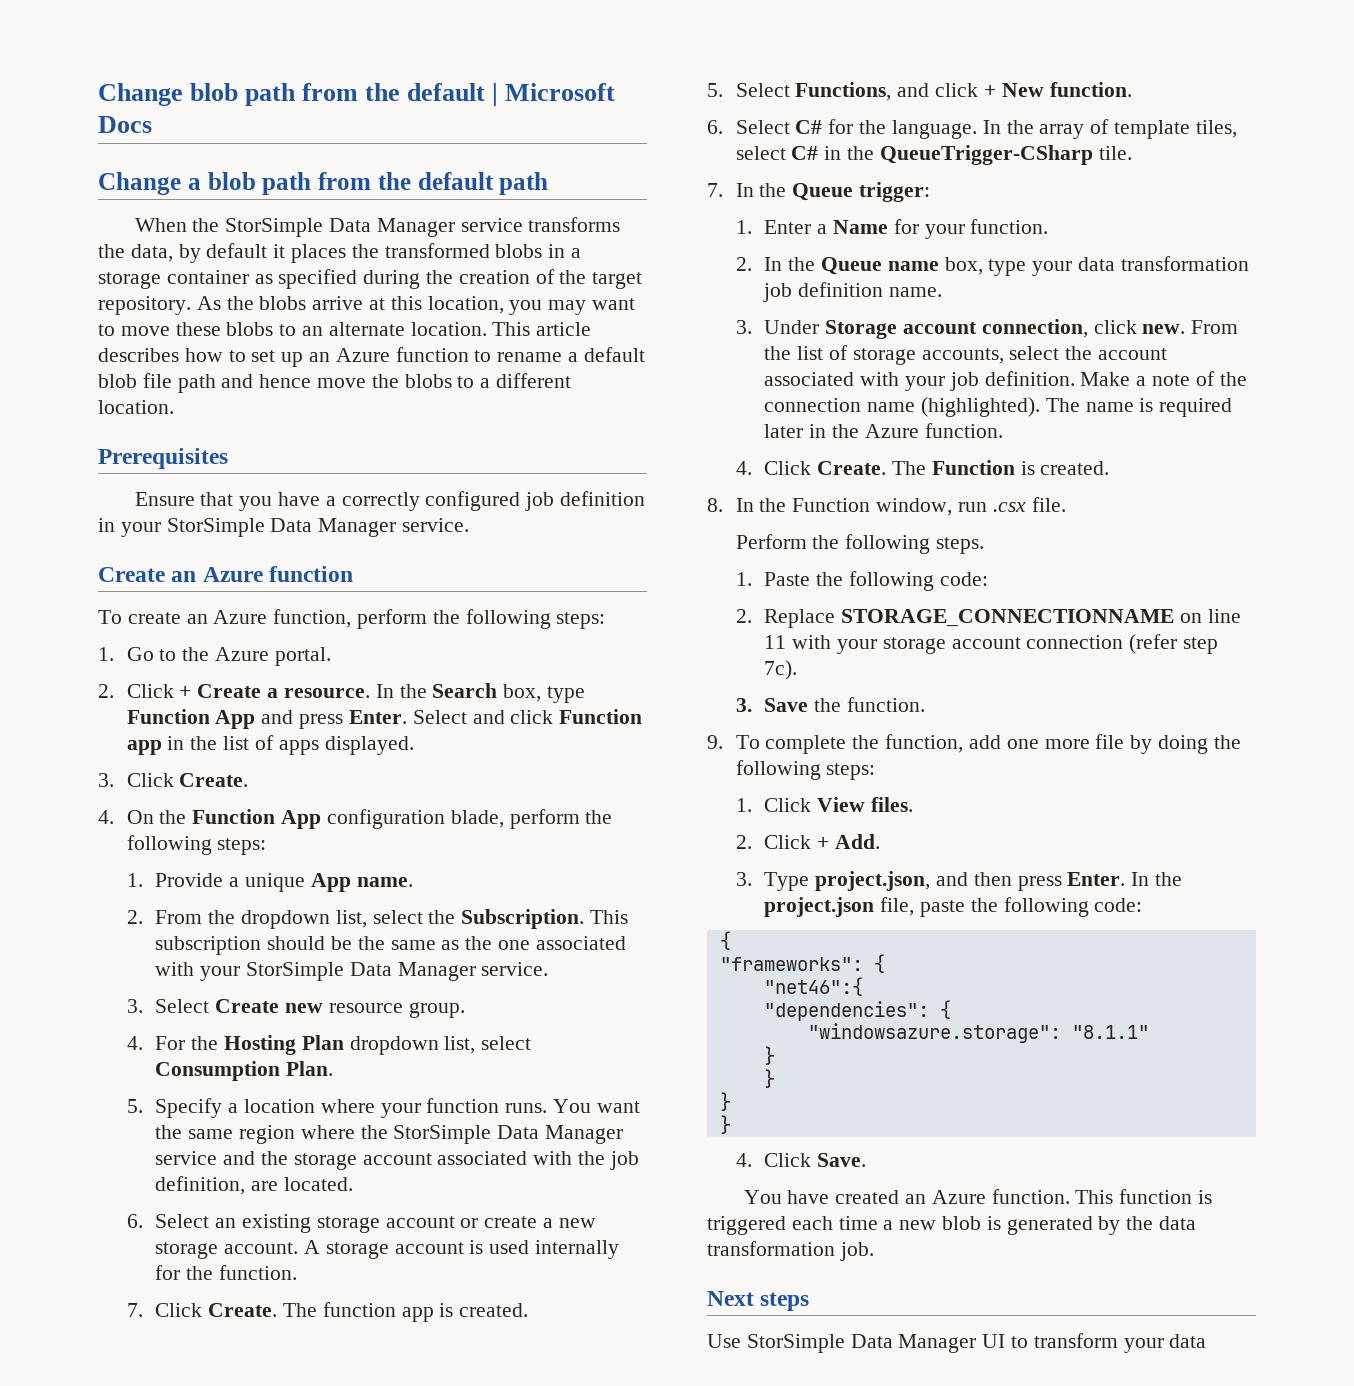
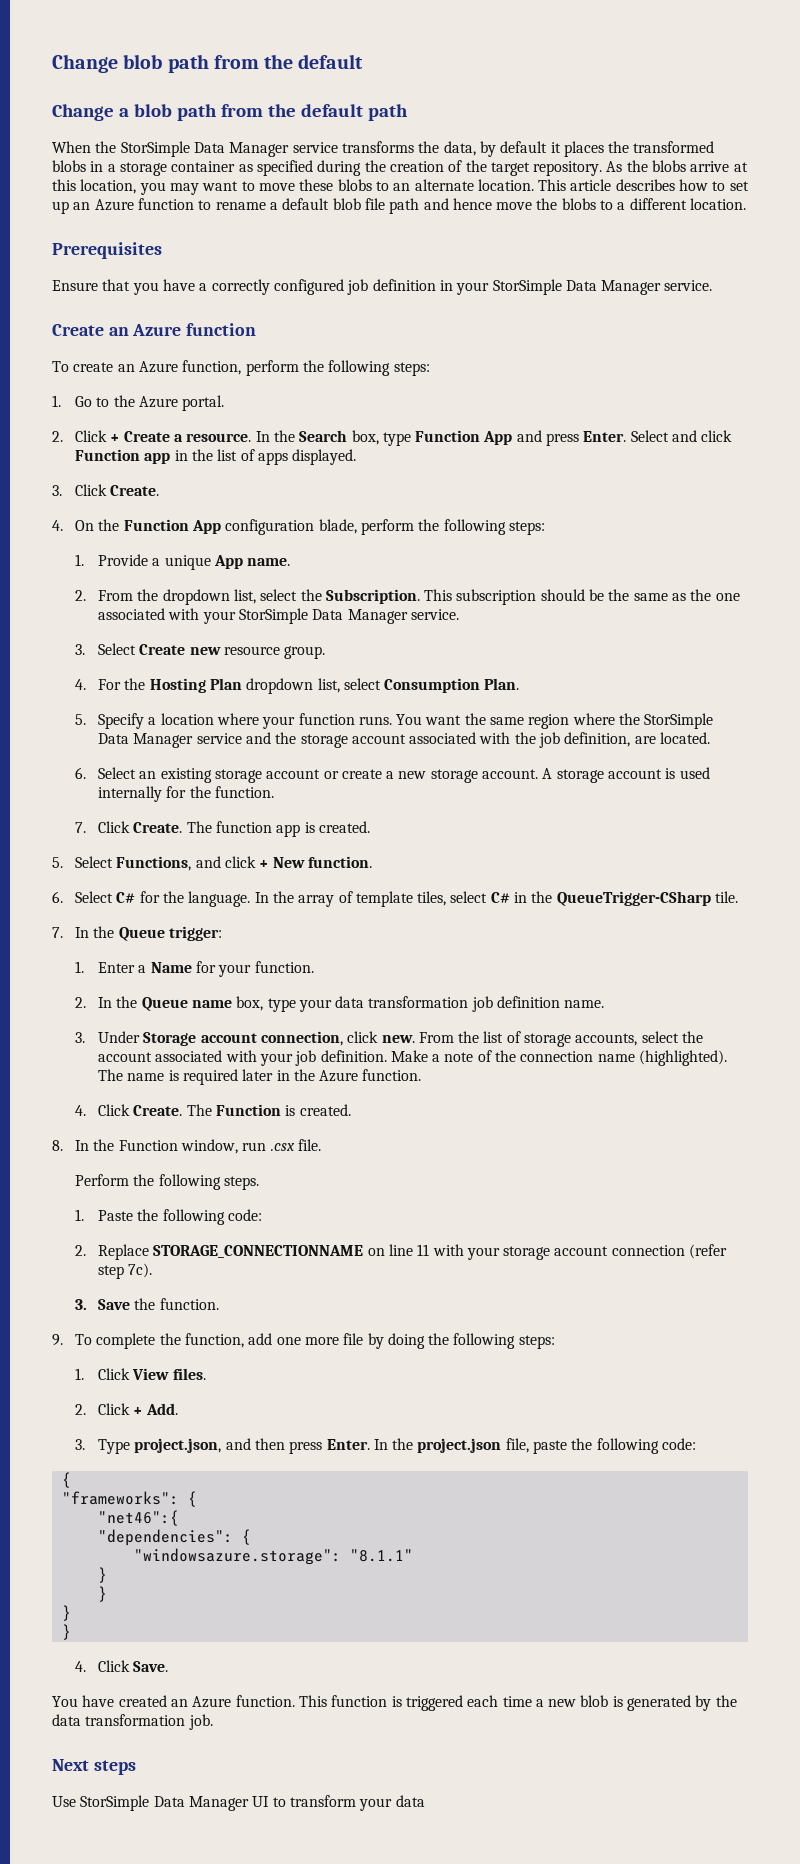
- Change blob path from the default | Microsoft Docs
+ Change blob path from the default

